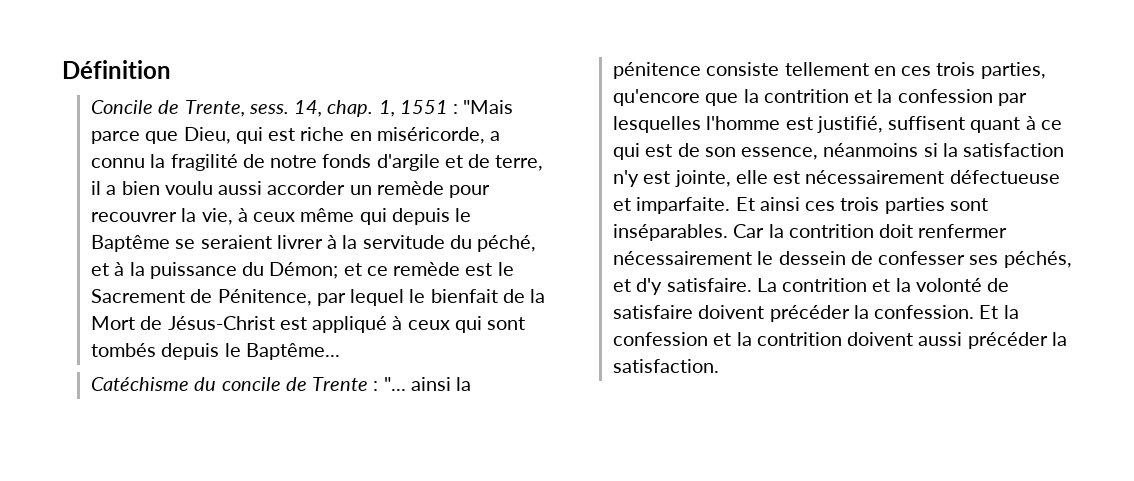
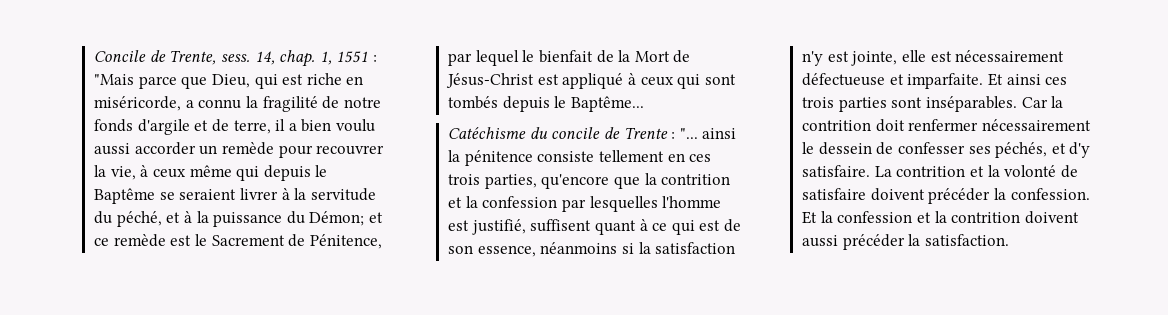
- Définition

